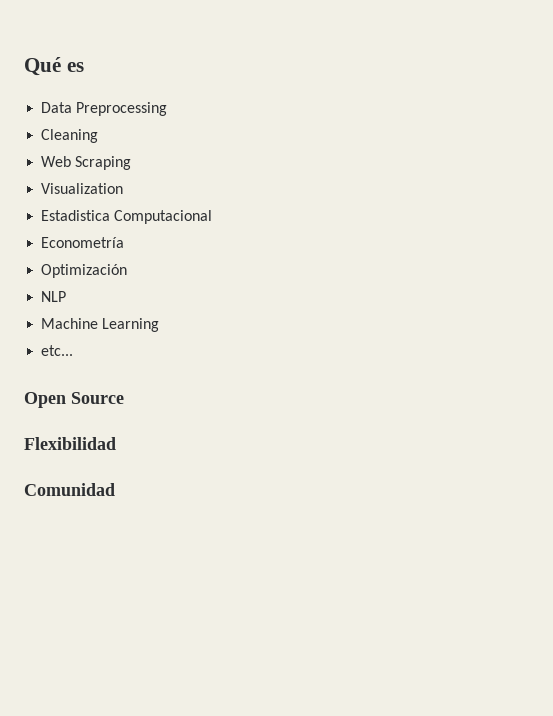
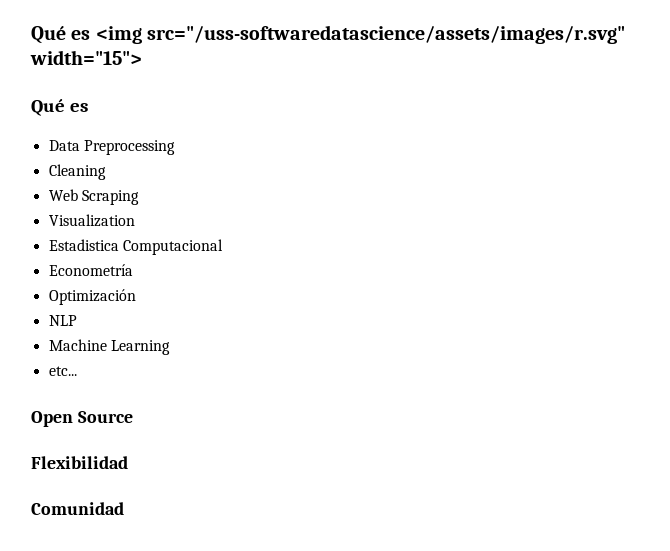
+ Qué es <img src="/uss-softwaredatascience/assets/images/r.svg" width="15">

